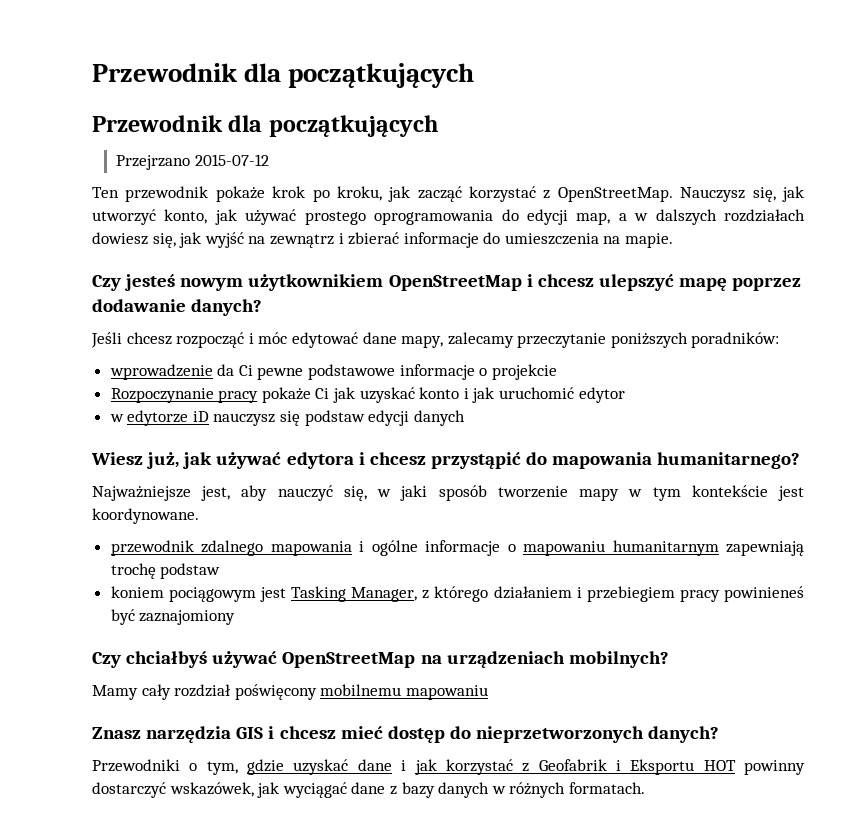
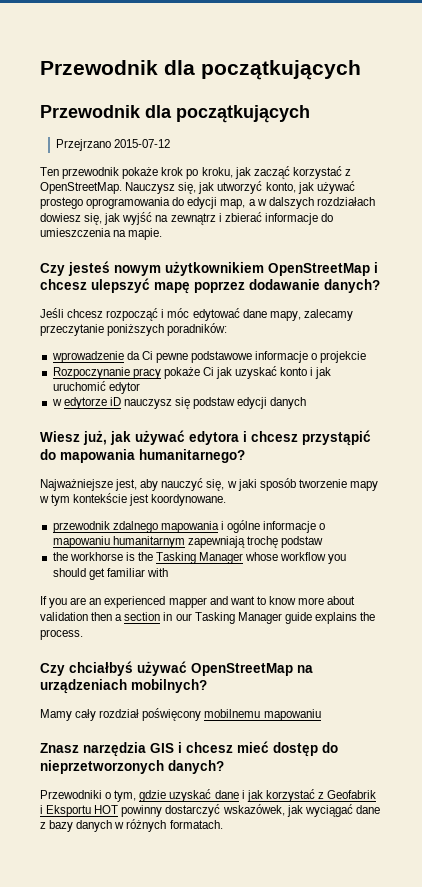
- koniem pociągowym jest Tasking Manager, z którego działaniem i przebiegiem pracy powinieneś być zaznajomiony
+ the workhorse is the Tasking Manager whose workflow you should get familiar with
+ If you are an experienced mapper and want to know more about validation then a section in our Tasking Manager guide explains the process.

